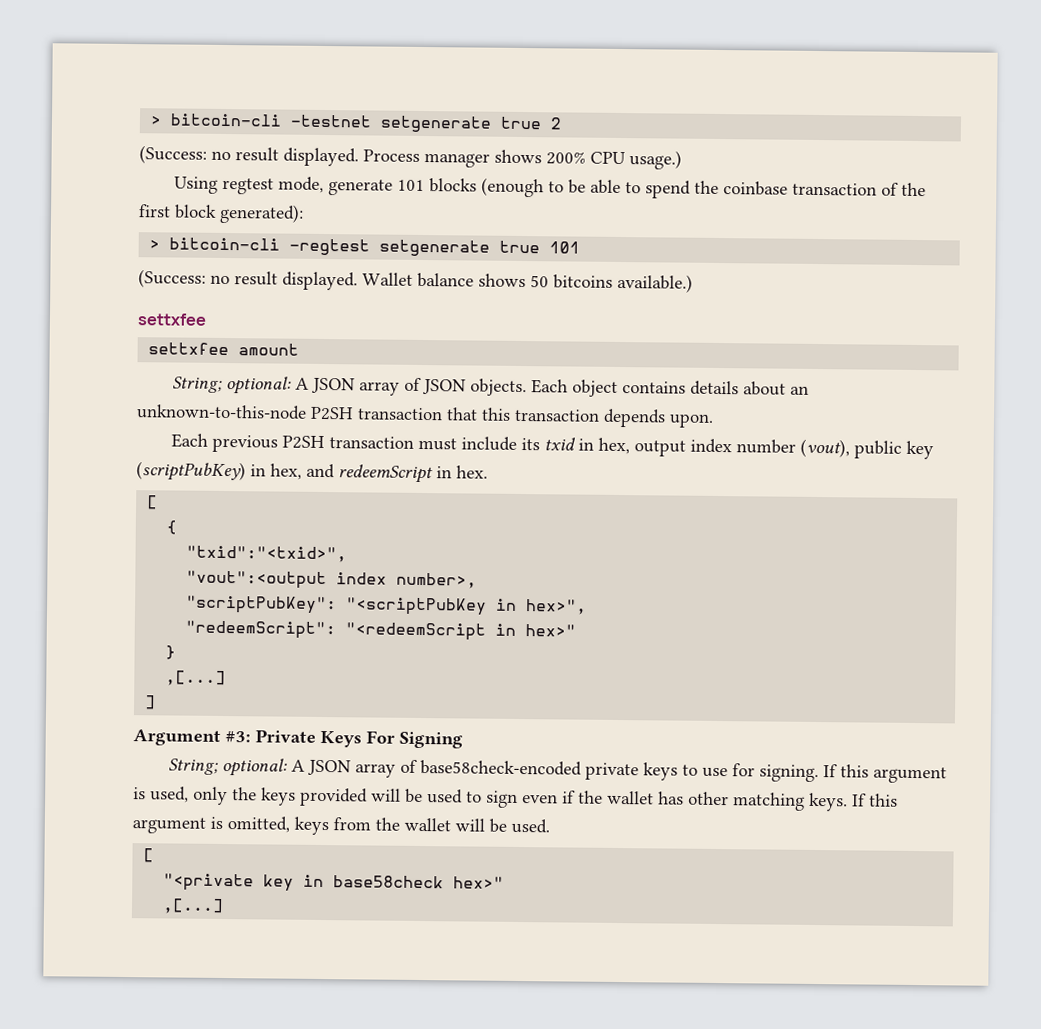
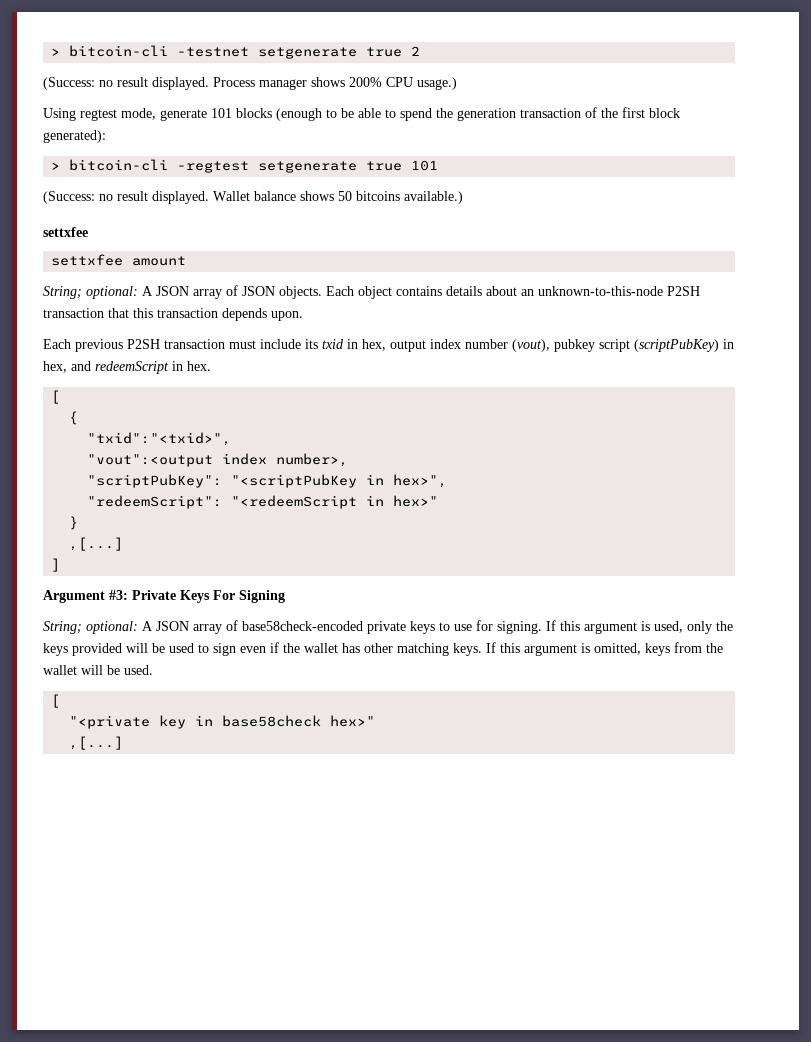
- Using regtest mode, generate 101 blocks (enough to be able to spend the coinbase transaction of the first block generated):
+ Using regtest mode, generate 101 blocks (enough to be able to spend the generation transaction of the first block generated):
- Each previous P2SH transaction must include its txid in hex, output index number (vout), public key (scriptPubKey) in hex, and redeemScript in hex.
+ Each previous P2SH transaction must include its txid in hex, output index number (vout), pubkey script (scriptPubKey) in hex, and redeemScript in hex.

